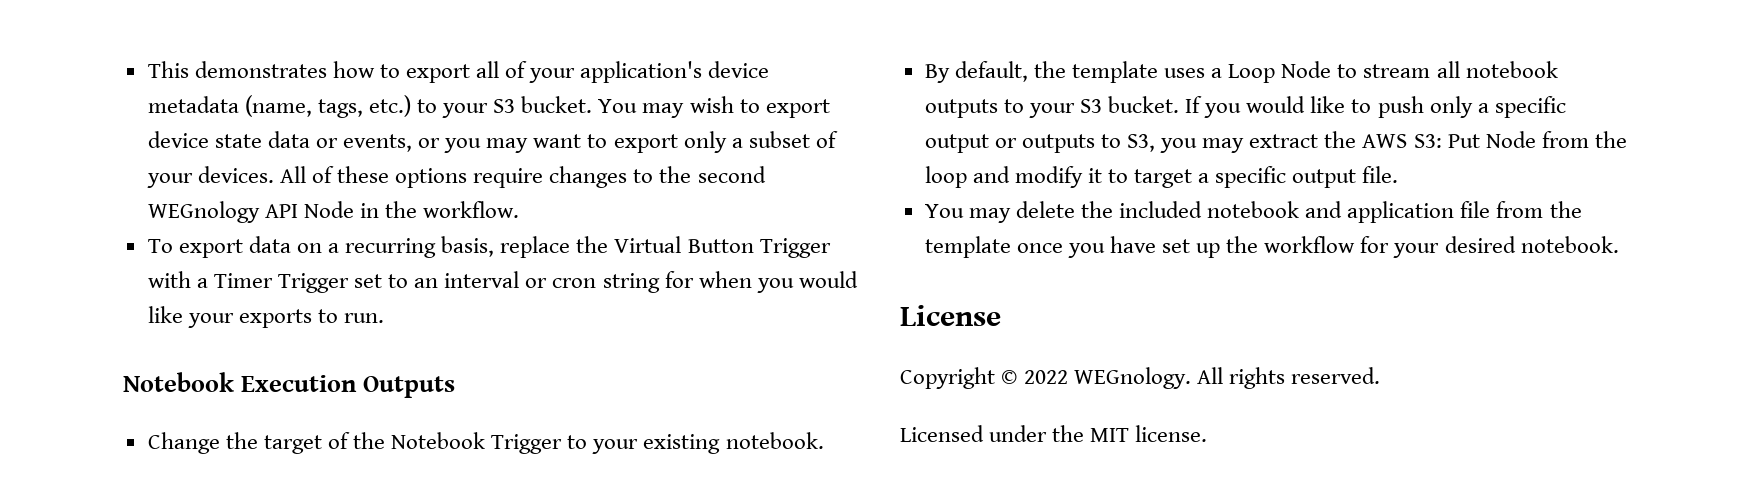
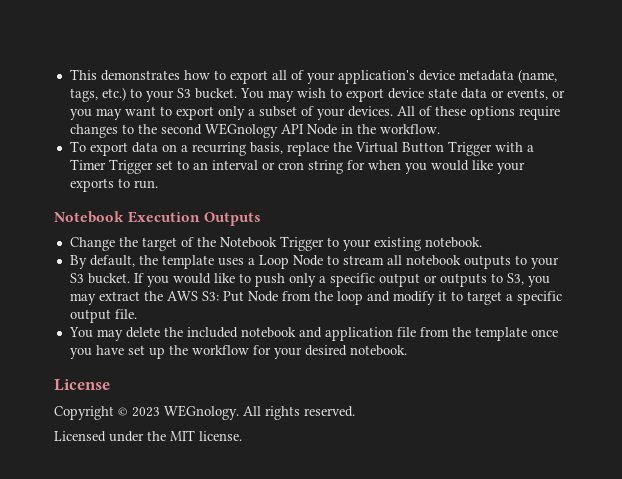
- Copyright © 2022 WEGnology.
+ Copyright © 2023 WEGnology.

